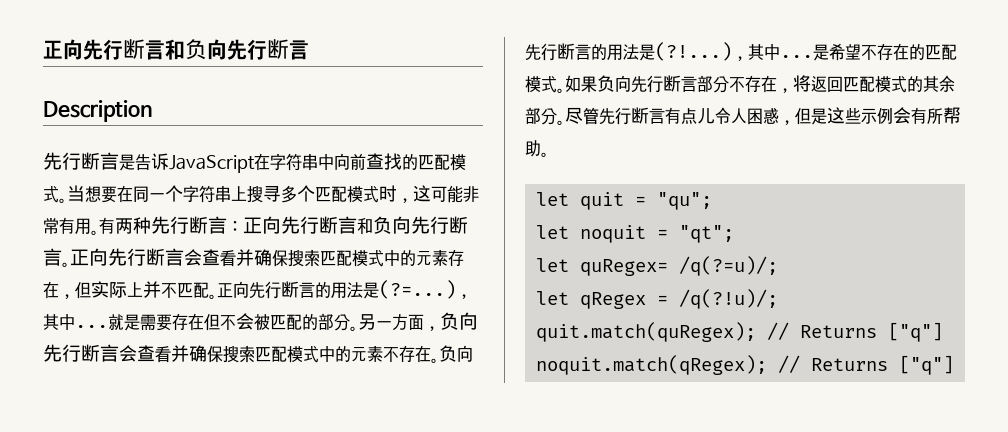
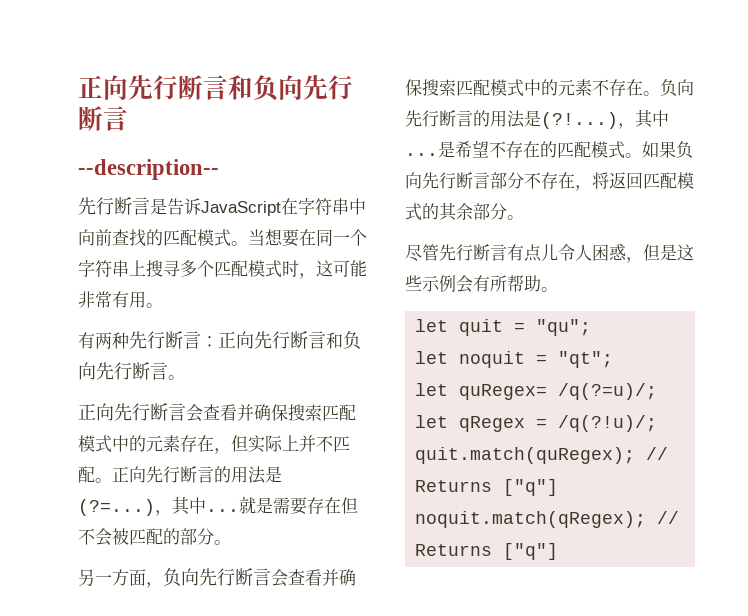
- Description
+ --description--
- 当想要在同一个字符串上搜寻多个匹配模式时，这可能非常有用。有两种先行断言：正向先行断言和负向先行断言。正向先行断言会查看并确保搜索匹配模式中的元素存在，但实际上并不匹配。
+ 当想要在同一个字符串上搜寻多个匹配模式时，这可能非常有用。
+ 有两种先行断言：正向先行断言和负向先行断言。
+ 正向先行断言会查看并确保搜索匹配模式中的元素存在，但实际上并不匹配。
- 就是需要存在但不会被匹配的部分。另一方面，负向先行断言会查看并确保搜索匹配模式中的元素不存在。
+ 就是需要存在但不会被匹配的部分。
+ 另一方面，负向先行断言会查看并确保搜索匹配模式中的元素不存在。
- 如果负向先行断言部分不存在，将返回匹配模式的其余部分。尽管先行断言有点儿令人困惑，但是这些示例会有所帮助。
+ 如果负向先行断言部分不存在，将返回匹配模式的其余部分。
+ 尽管先行断言有点儿令人困惑，但是这些示例会有所帮助。

